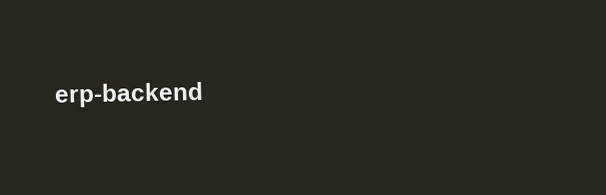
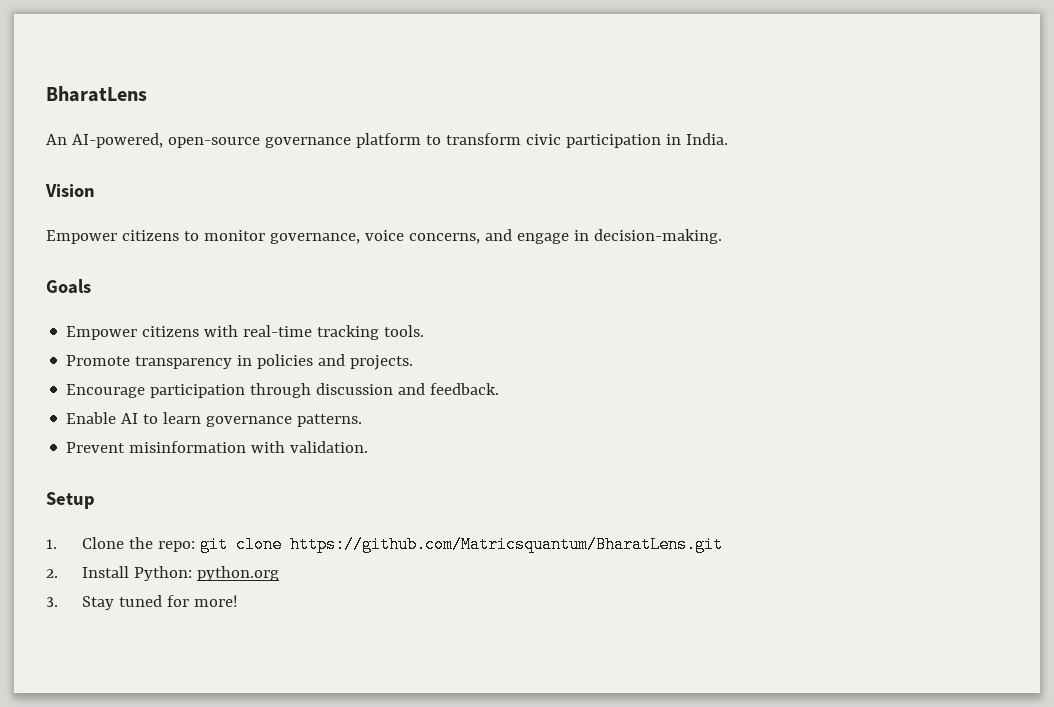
- erp-backend
+ BharatLens
+ An AI-powered, open-source governance platform to transform civic participation in India.
+ Vision
+ Empower citizens to monitor governance, voice concerns, and engage in decision-making.
+ Goals
+ Empower citizens with real-time tracking tools.
+ Promote transparency in policies and projects.
+ Encourage participation through discussion and feedback.
+ Enable AI to learn governance patterns.
+ Prevent misinformation with validation.
+ Setup
+ 1. Clone the repo: git clone https://github.com/Matricsquantum/BharatLens.git
+ 2. Install Python: python.org
+ 3. Stay tuned for more!

